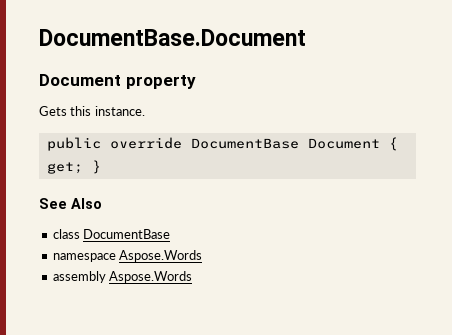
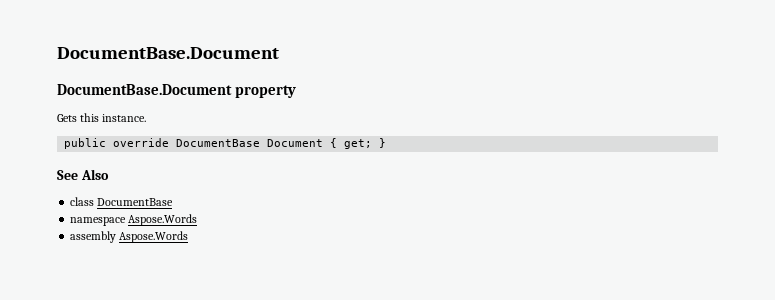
- Document property
+ DocumentBase.Document property

